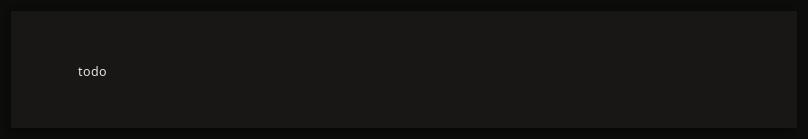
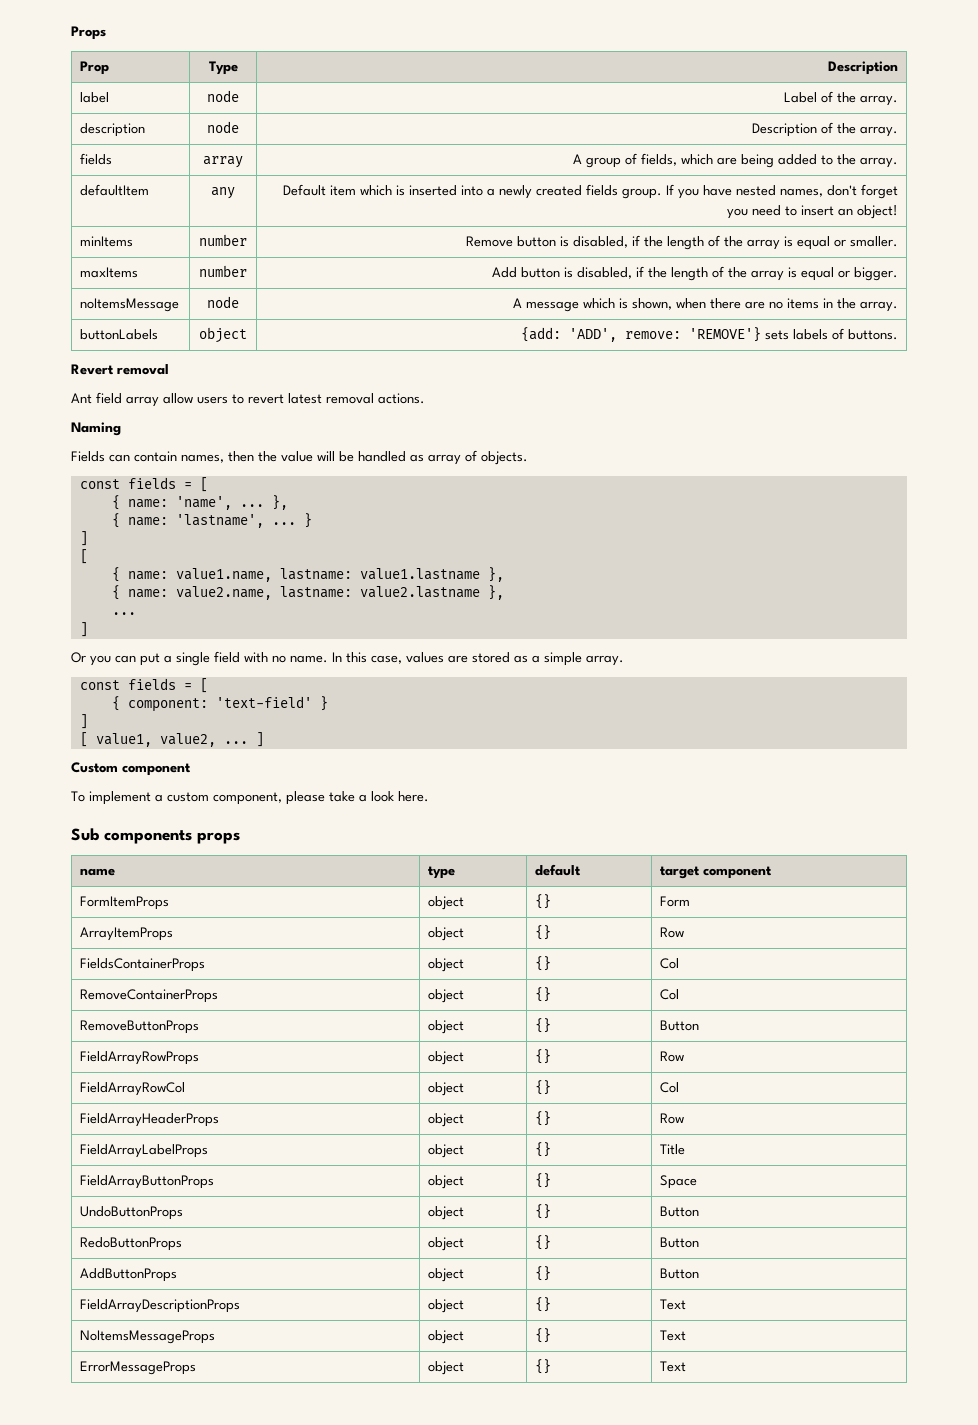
- todo
+ Props
+ Prop | Type | Description
+ label | node | Label of the array.
+ description | node | Description of the array.
+ fields | array | A group of fields, which are being added to the array.
+ defaultItem | any | Default item which is inserted into a newly created fields group. If you have nested names, don't forget you need to insert an object!
+ minItems | number | Remove button is disabled, if the length of the array is equal or smaller.
+ maxItems | number | Add button is disabled, if the length of the array is equal or bigger.
+ noItemsMessage | node | A message which is shown, when there are no items in the array.
+ buttonLabels | object | {add: 'ADD', remove: 'REMOVE'} sets labels of buttons.
+ Revert removal
+ Ant field array allow users to revert latest removal actions.
+ Naming
+ Fields can contain names, then the value will be handled as array of objects.
+ const fields = [
+ { name: 'name', ... },
+ { name: 'lastname', ... }
+ ]
+ [
+ { name: value1.name, lastname: value1.lastname },
+ { name: value2.name, lastname: value2.lastname },
+ ...
+ ]
+ Or you can put a single field with no name. In this case, values are stored as a simple array.
+ const fields = [
+ { component: 'text-field' }
+ ]
+ [ value1, value2, ... ]
+ Custom component
+ To implement a custom component, please take a look here.
+ Sub components props
+ name | type | default | target component
+ FormItemProps | object | {} | Form
+ ArrayItemProps | object | {} | Row
+ FieldsContainerProps | object | {} | Col
+ RemoveContainerProps | object | {} | Col
+ RemoveButtonProps | object | {} | Button
+ FieldArrayRowProps | object | {} | Row
+ FieldArrayRowCol | object | {} | Col
+ FieldArrayHeaderProps | object | {} | Row
+ FieldArrayLabelProps | object | {} | Title
+ FieldArrayButtonProps | object | {} | Space
+ UndoButtonProps | object | {} | Button
+ RedoButtonProps | object | {} | Button
+ AddButtonProps | object | {} | Button
+ FieldArrayDescriptionProps | object | {} | Text
+ NoItemsMessageProps | object | {} | Text
+ ErrorMessageProps | object | {} | Text

